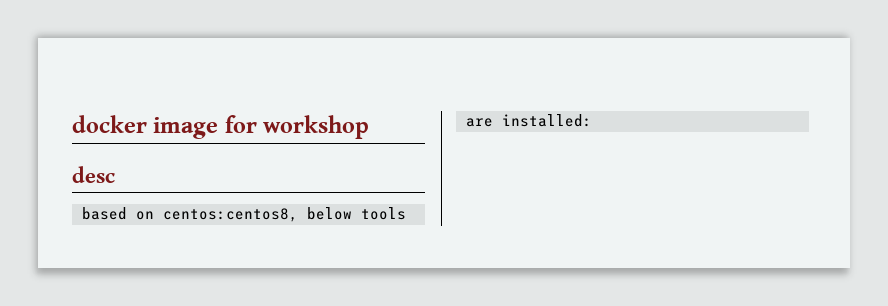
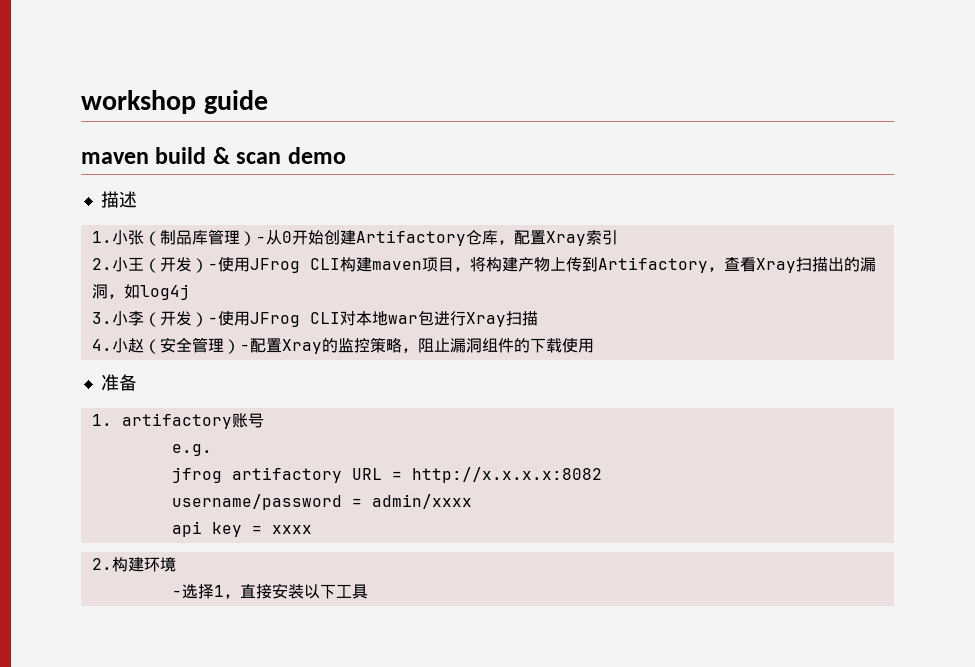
- docker image for workshop
- desc
- based on centos:centos8, below tools are installed:
+ workshop guide
+ maven build & scan demo
+ 描述
+ 1.小张（制品库管理）-从0开始创建Artifactory仓库，配置Xray索引
+ 2.小王（开发）-使用JFrog CLI构建maven项目，将构建产物上传到Artifactory，查看Xray扫描出的漏洞，如log4j
+ 3.小李（开发）-使用JFrog CLI对本地war包进行Xray扫描
+ 4.小赵（安全管理）-配置Xray的监控策略，阻止漏洞组件的下载使用
+ 准备
+ 1. artifactory账号
+ e.g.
+ jfrog artifactory URL = http://x.x.x.x:8082
+ username/password = admin/xxxx
+ api key = xxxx
+ 2.构建环境
+ -选择1，直接安装以下工具

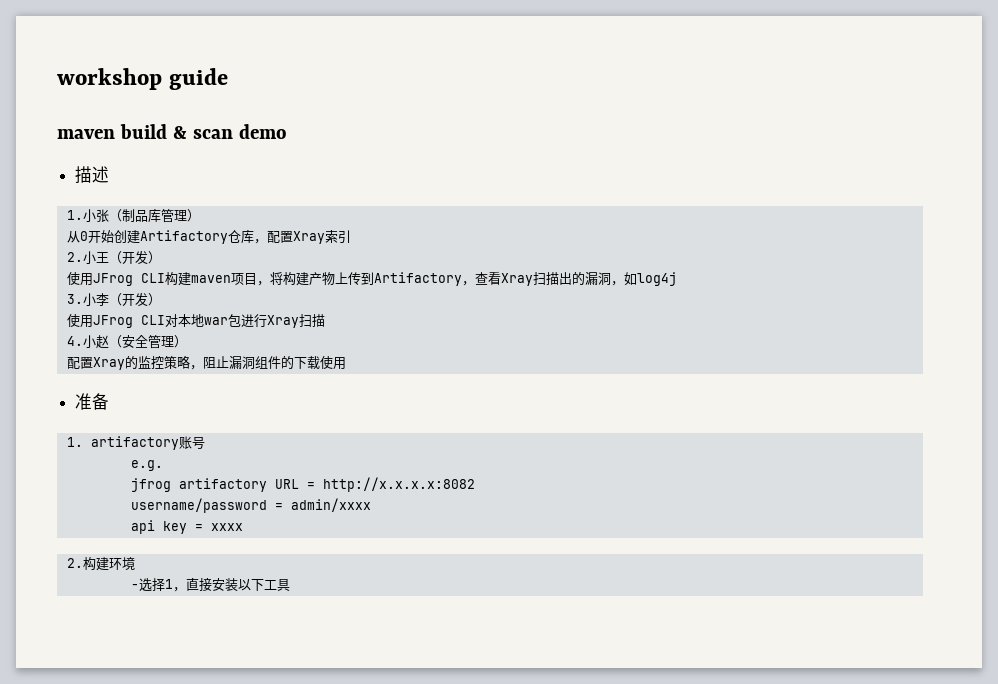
- 1.小张（制品库管理）-从0开始创建Artifactory仓库，配置Xray索引
+ 1.小张（制品库管理）
+ 从0开始创建Artifactory仓库，配置Xray索引
- 2.小王（开发）-使用JFrog CLI构建maven项目，将构建产物上传到Artifactory，查看Xray扫描出的漏洞，如log4j
+ 2.小王（开发）
+ 使用JFrog CLI构建maven项目，将构建产物上传到Artifactory，查看Xray扫描出的漏洞，如log4j
- 3.小李（开发）-使用JFrog CLI对本地war包进行Xray扫描
+ 3.小李（开发）
+ 使用JFrog CLI对本地war包进行Xray扫描
- 4.小赵（安全管理）-配置Xray的监控策略，阻止漏洞组件的下载使用
+ 4.小赵（安全管理）
+ 配置Xray的监控策略，阻止漏洞组件的下载使用

